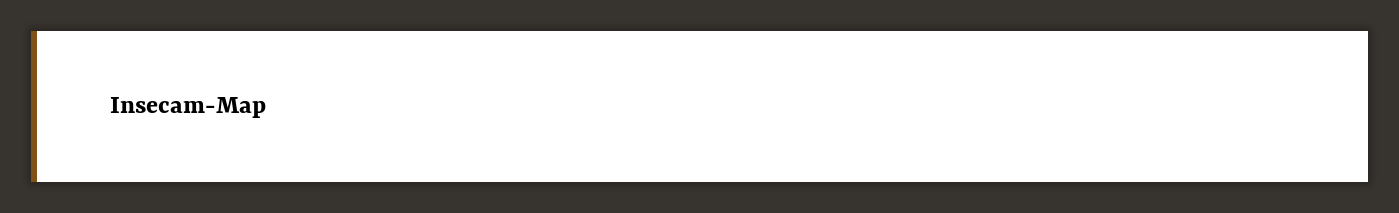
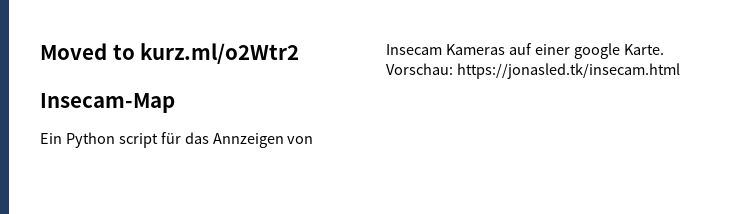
+ Moved to kurz.ml/o2Wtr2
  Insecam-Map
+ Ein Python script für das Annzeigen von Insecam Kameras auf einer google Karte. Vorschau: https://jonasled.tk/insecam.html

